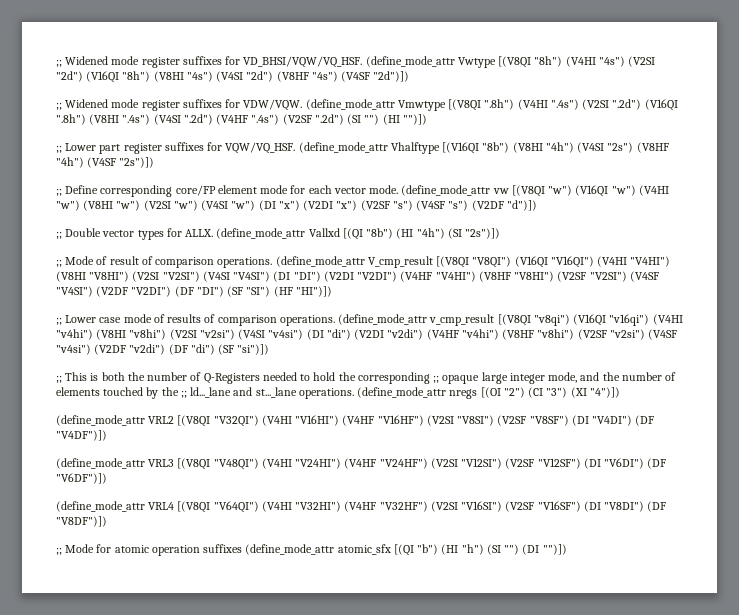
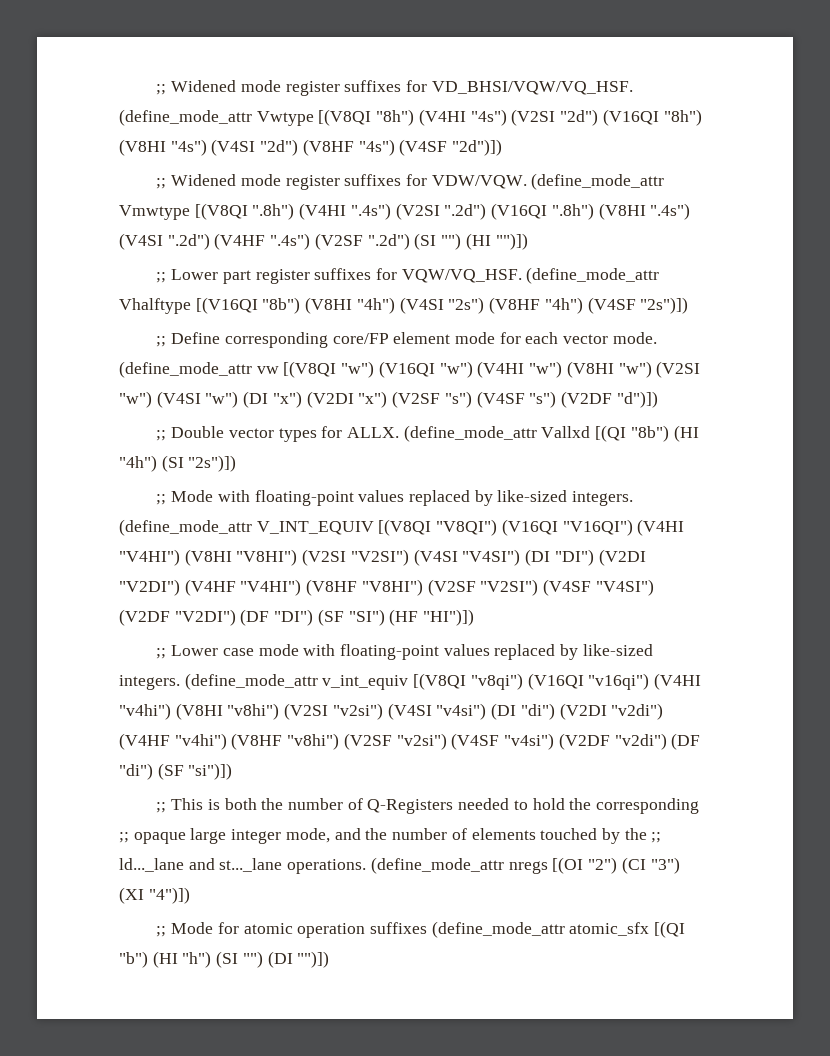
- ;; Mode of result of comparison operations. (define_mode_attr V_cmp_result [(V8QI "V8QI") (V16QI "V16QI") (V4HI "V4HI") (V8HI "V8HI") (V2SI "V2SI") (V4SI "V4SI") (DI "DI") (V2DI "V2DI") (V4HF "V4HI") (V8HF "V8HI") (V2SF "V2SI") (V4SF "V4SI") (V2DF "V2DI") (DF "DI") (SF "SI") (HF "HI")])
+ ;; Mode with floating-point values replaced by like-sized integers. (define_mode_attr V_INT_EQUIV [(V8QI "V8QI") (V16QI "V16QI") (V4HI "V4HI") (V8HI "V8HI") (V2SI "V2SI") (V4SI "V4SI") (DI "DI") (V2DI "V2DI") (V4HF "V4HI") (V8HF "V8HI") (V2SF "V2SI") (V4SF "V4SI") (V2DF "V2DI") (DF "DI") (SF "SI") (HF "HI")])
- ;; Lower case mode of results of comparison operations. (define_mode_attr v_cmp_result [(V8QI "v8qi") (V16QI "v16qi") (V4HI "v4hi") (V8HI "v8hi") (V2SI "v2si") (V4SI "v4si") (DI "di") (V2DI "v2di") (V4HF "v4hi") (V8HF "v8hi") (V2SF "v2si") (V4SF "v4si") (V2DF "v2di") (DF "di") (SF "si")])
+ ;; Lower case mode with floating-point values replaced by like-sized integers. (define_mode_attr v_int_equiv [(V8QI "v8qi") (V16QI "v16qi") (V4HI "v4hi") (V8HI "v8hi") (V2SI "v2si") (V4SI "v4si") (DI "di") (V2DI "v2di") (V4HF "v4hi") (V8HF "v8hi") (V2SF "v2si") (V4SF "v4si") (V2DF "v2di") (DF "di") (SF "si")])
- (define_mode_attr VRL2 [(V8QI "V32QI") (V4HI "V16HI") (V4HF "V16HF") (V2SI "V8SI") (V2SF "V8SF") (DI "V4DI") (DF "V4DF")])
- (define_mode_attr VRL3 [(V8QI "V48QI") (V4HI "V24HI") (V4HF "V24HF") (V2SI "V12SI") (V2SF "V12SF") (DI "V6DI") (DF "V6DF")])
- (define_mode_attr VRL4 [(V8QI "V64QI") (V4HI "V32HI") (V4HF "V32HF") (V2SI "V16SI") (V2SF "V16SF") (DI "V8DI") (DF "V8DF")])

